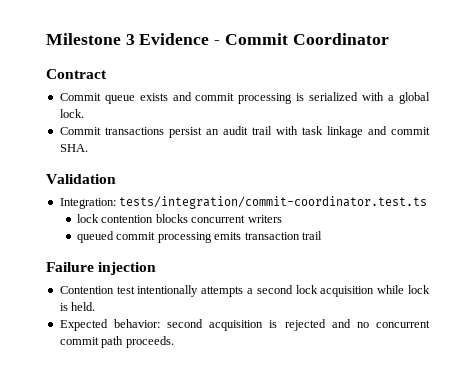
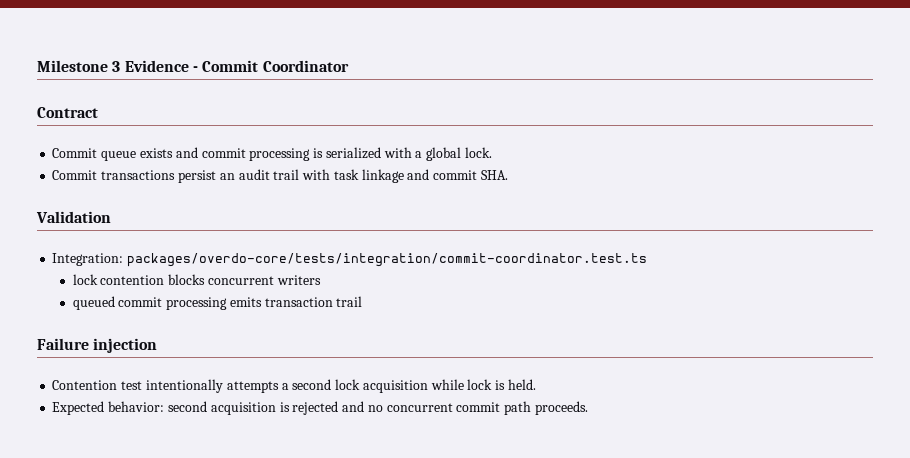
- Integration: tests/integration/commit-coordinator.test.ts
+ Integration: packages/overdo-core/tests/integration/commit-coordinator.test.ts

